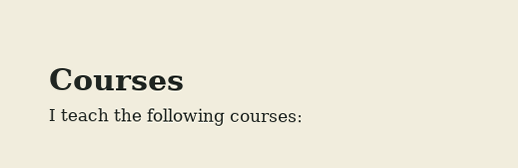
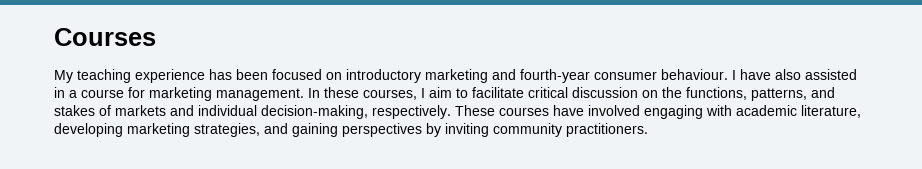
- I teach the following courses:
+ My teaching experience has been focused on introductory marketing and fourth-year consumer behaviour. I have also assisted in a course for marketing management. In these courses, I aim to facilitate critical discussion on the functions, patterns, and stakes of markets and individual decision-making, respectively. These courses have involved engaging with academic literature, developing marketing strategies, and gaining perspectives by inviting community practitioners.

